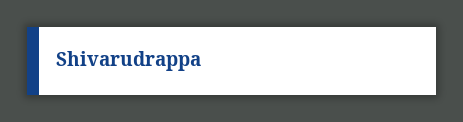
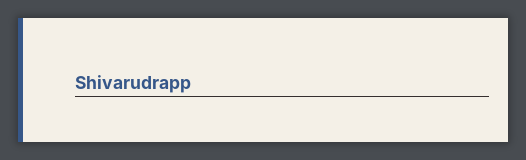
- Shivarudrappa
+ Shivarudrapp

